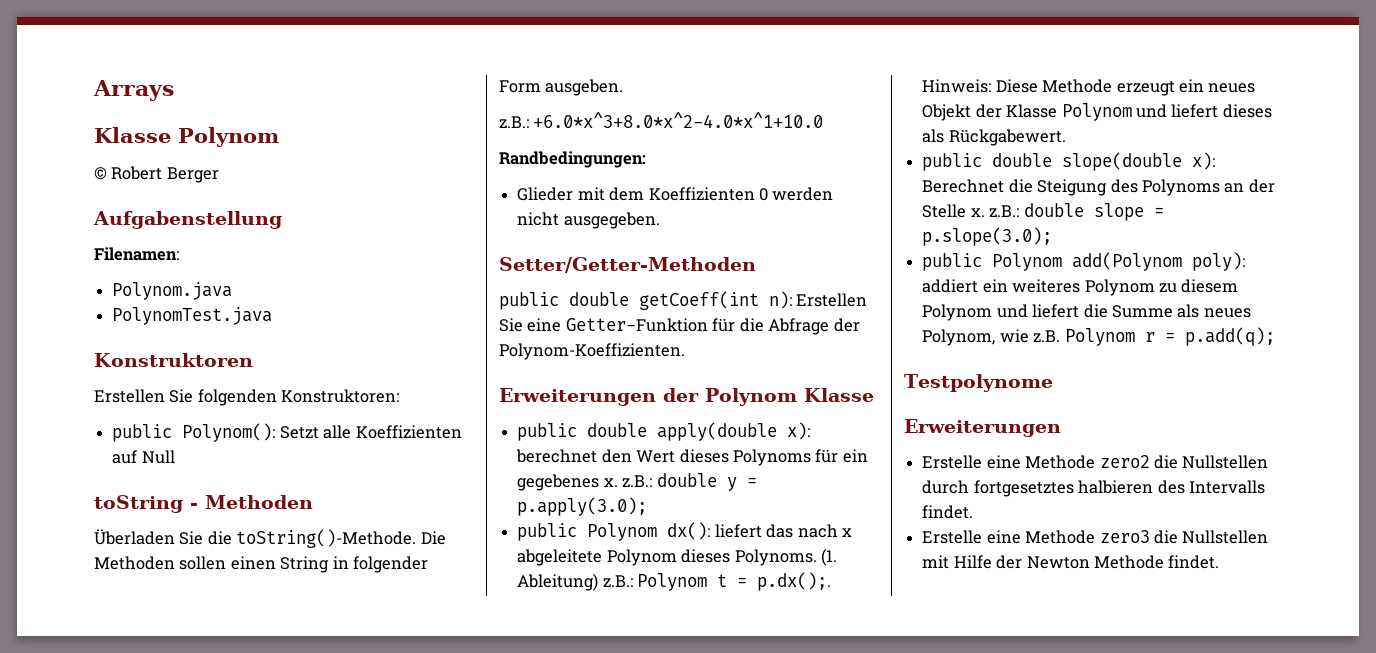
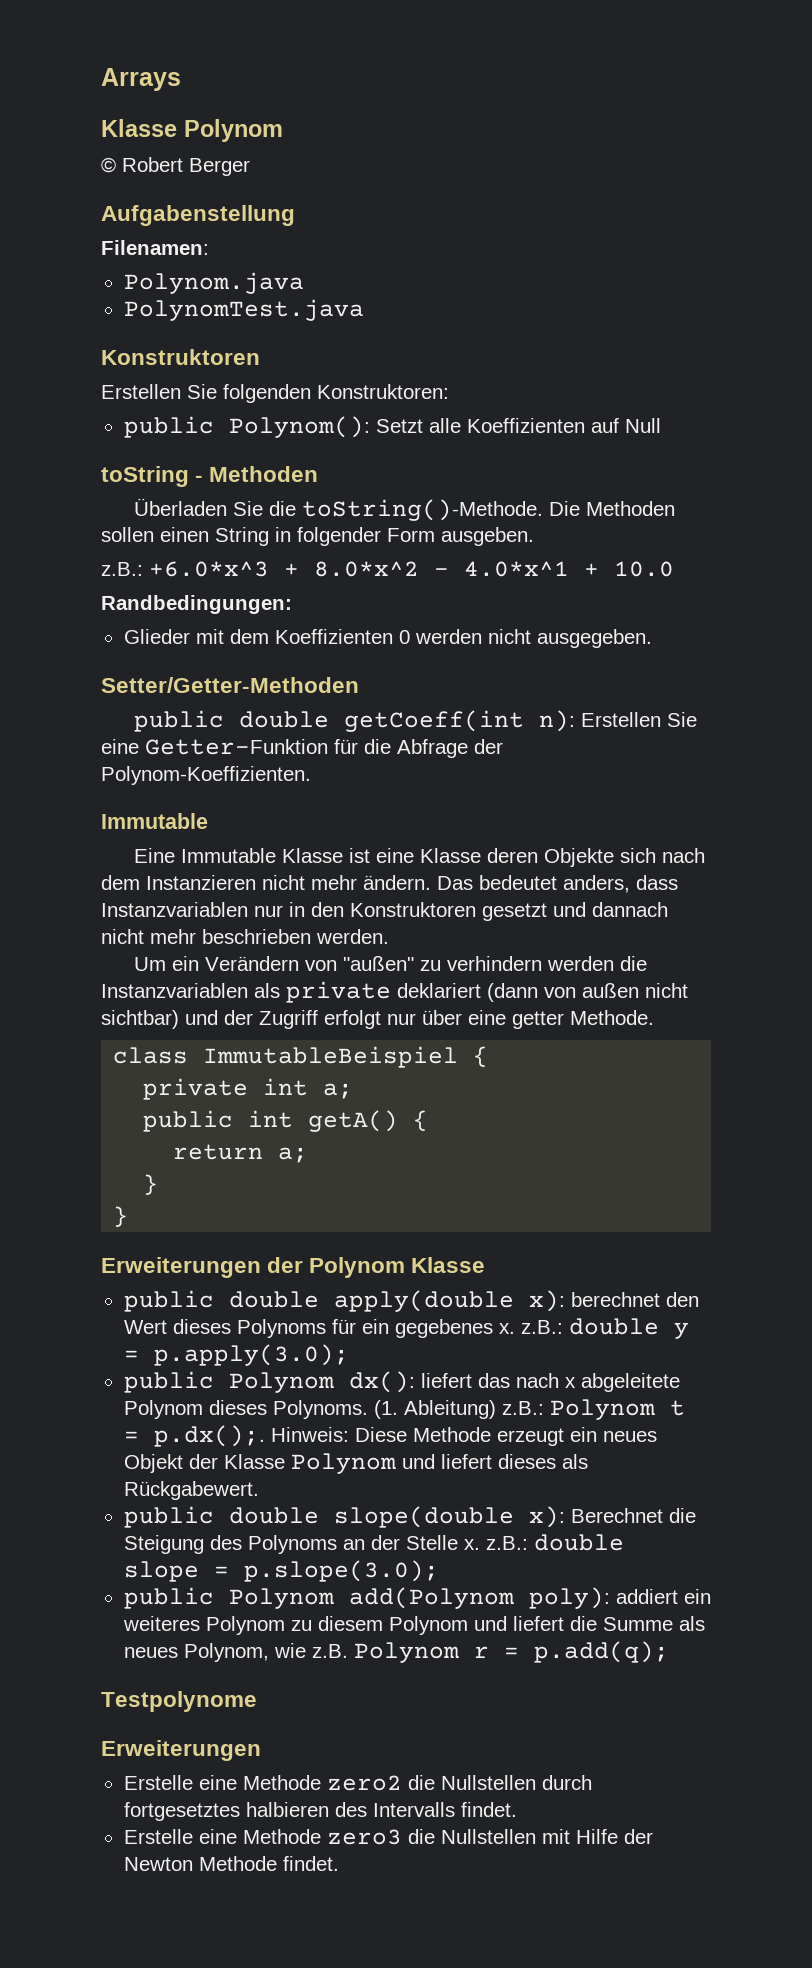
- z.B.: +6.0*x^3+8.0*x^2-4.0*x^1+10.0
+ z.B.: +6.0*x^3 + 8.0*x^2 - 4.0*x^1 + 10.0
  public double getCoeff(int n): Erstellen Sie eine Getter-Funktion für die Abfrage der Polynom-Koeffizienten.
+ Immutable
+ Eine Immutable Klasse ist eine Klasse deren Objekte sich nach dem Instanzieren nicht mehr ändern. Das bedeutet anders, dass Instanzvariablen nur in den Konstruktoren gesetzt und dannach nicht mehr beschrieben werden.
+ Um ein Verändern von "außen" zu verhindern werden die Instanzvariablen als private deklariert (dann von außen nicht sichtbar) und der Zugriff erfolgt nur über eine getter Methode.
+ class ImmutableBeispiel {
+ private int a;
+ public int getA() {
+ return a;
+ }
+ }

